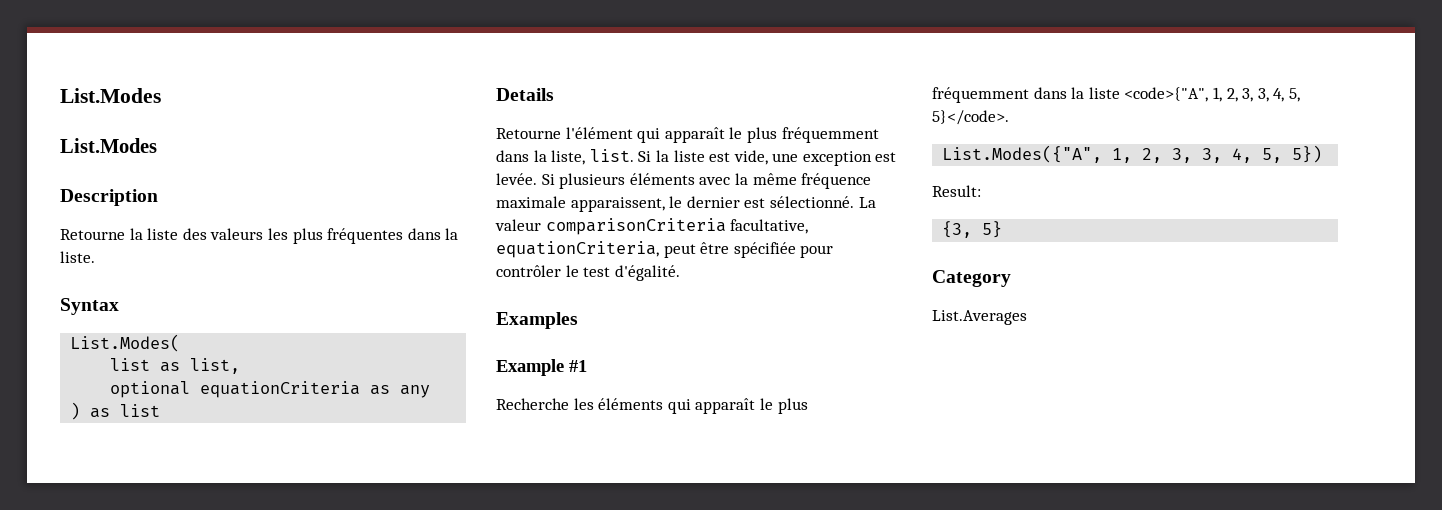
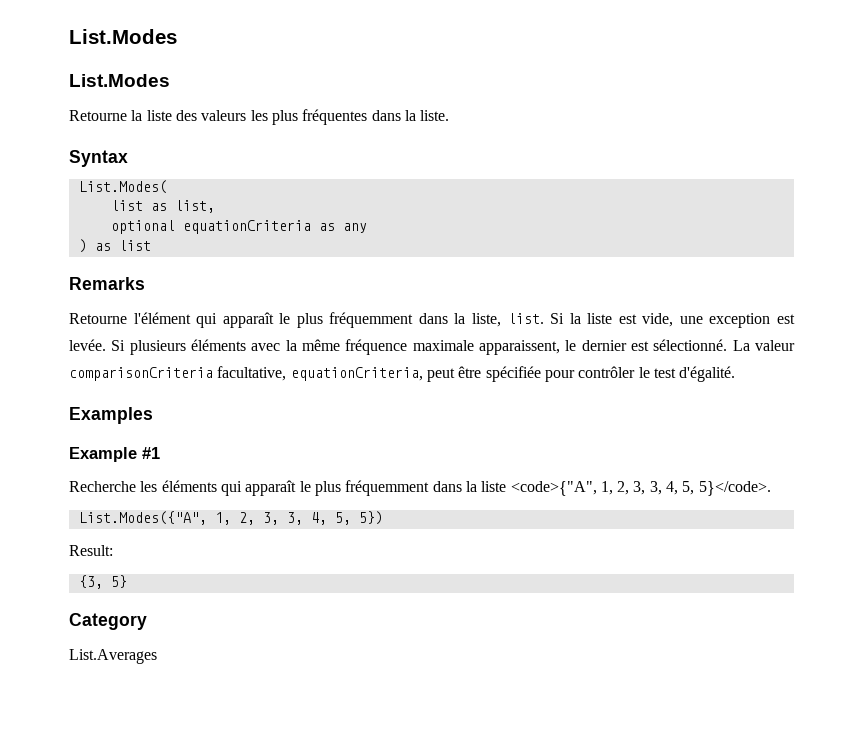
- Description
- Details
+ Remarks

